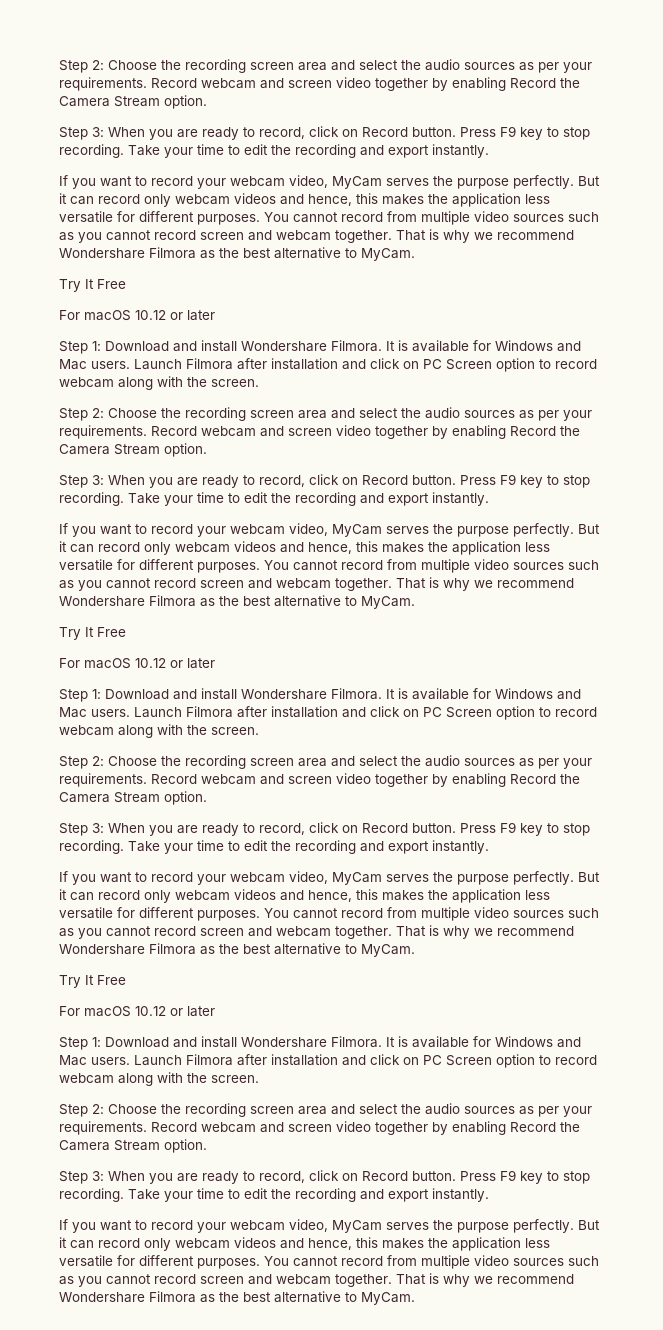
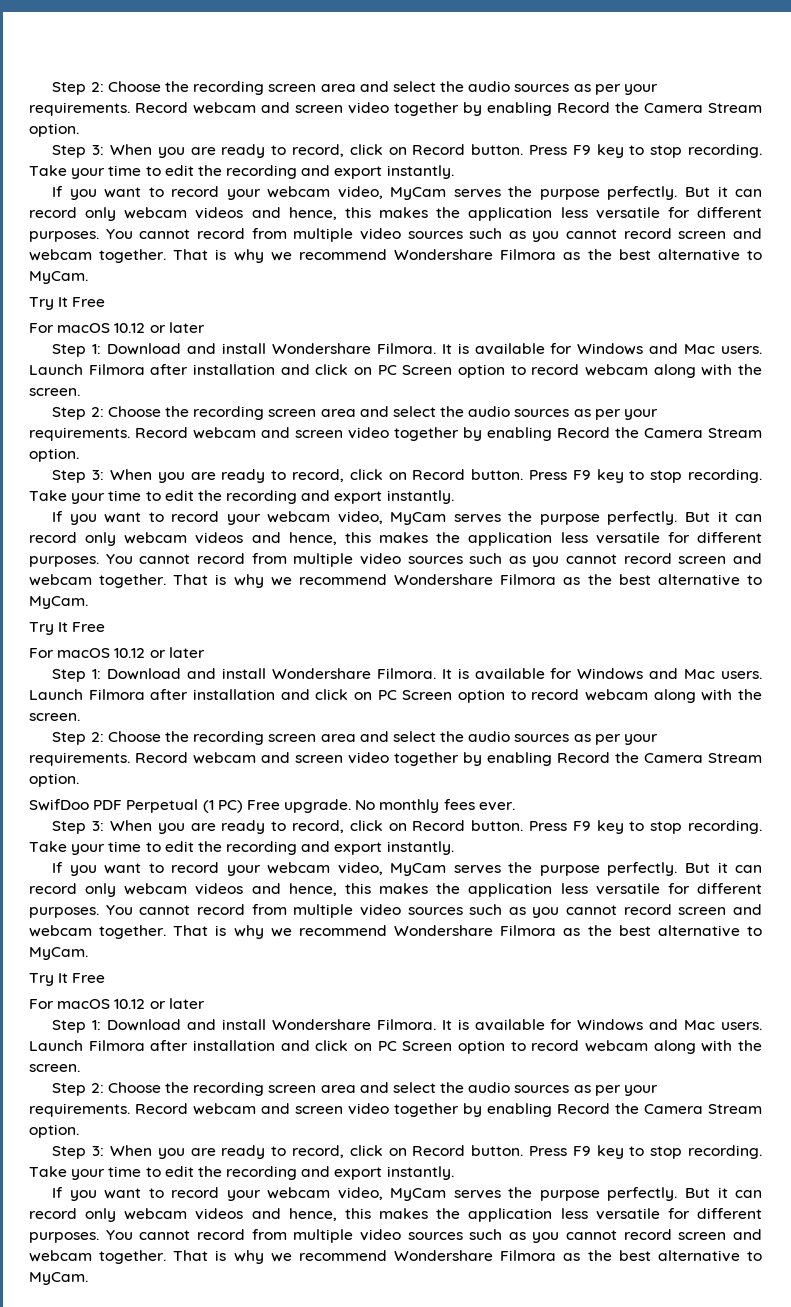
+ SwifDoo PDF Perpetual (1 PC) Free upgrade. No monthly fees ever.

